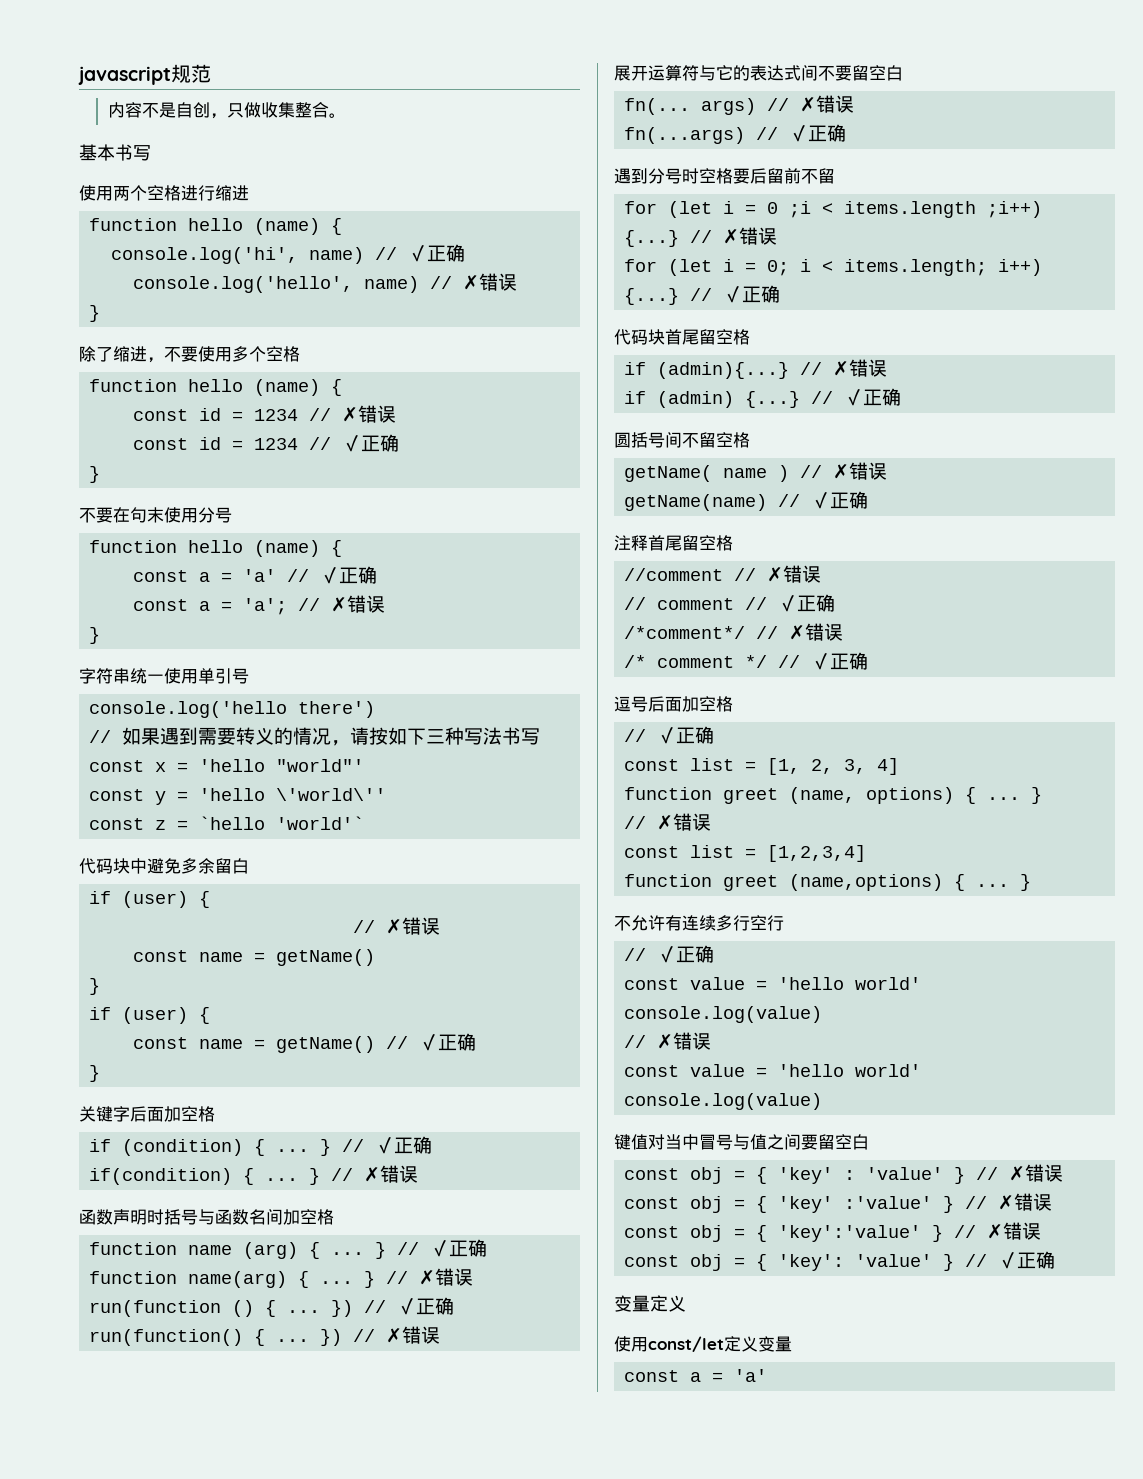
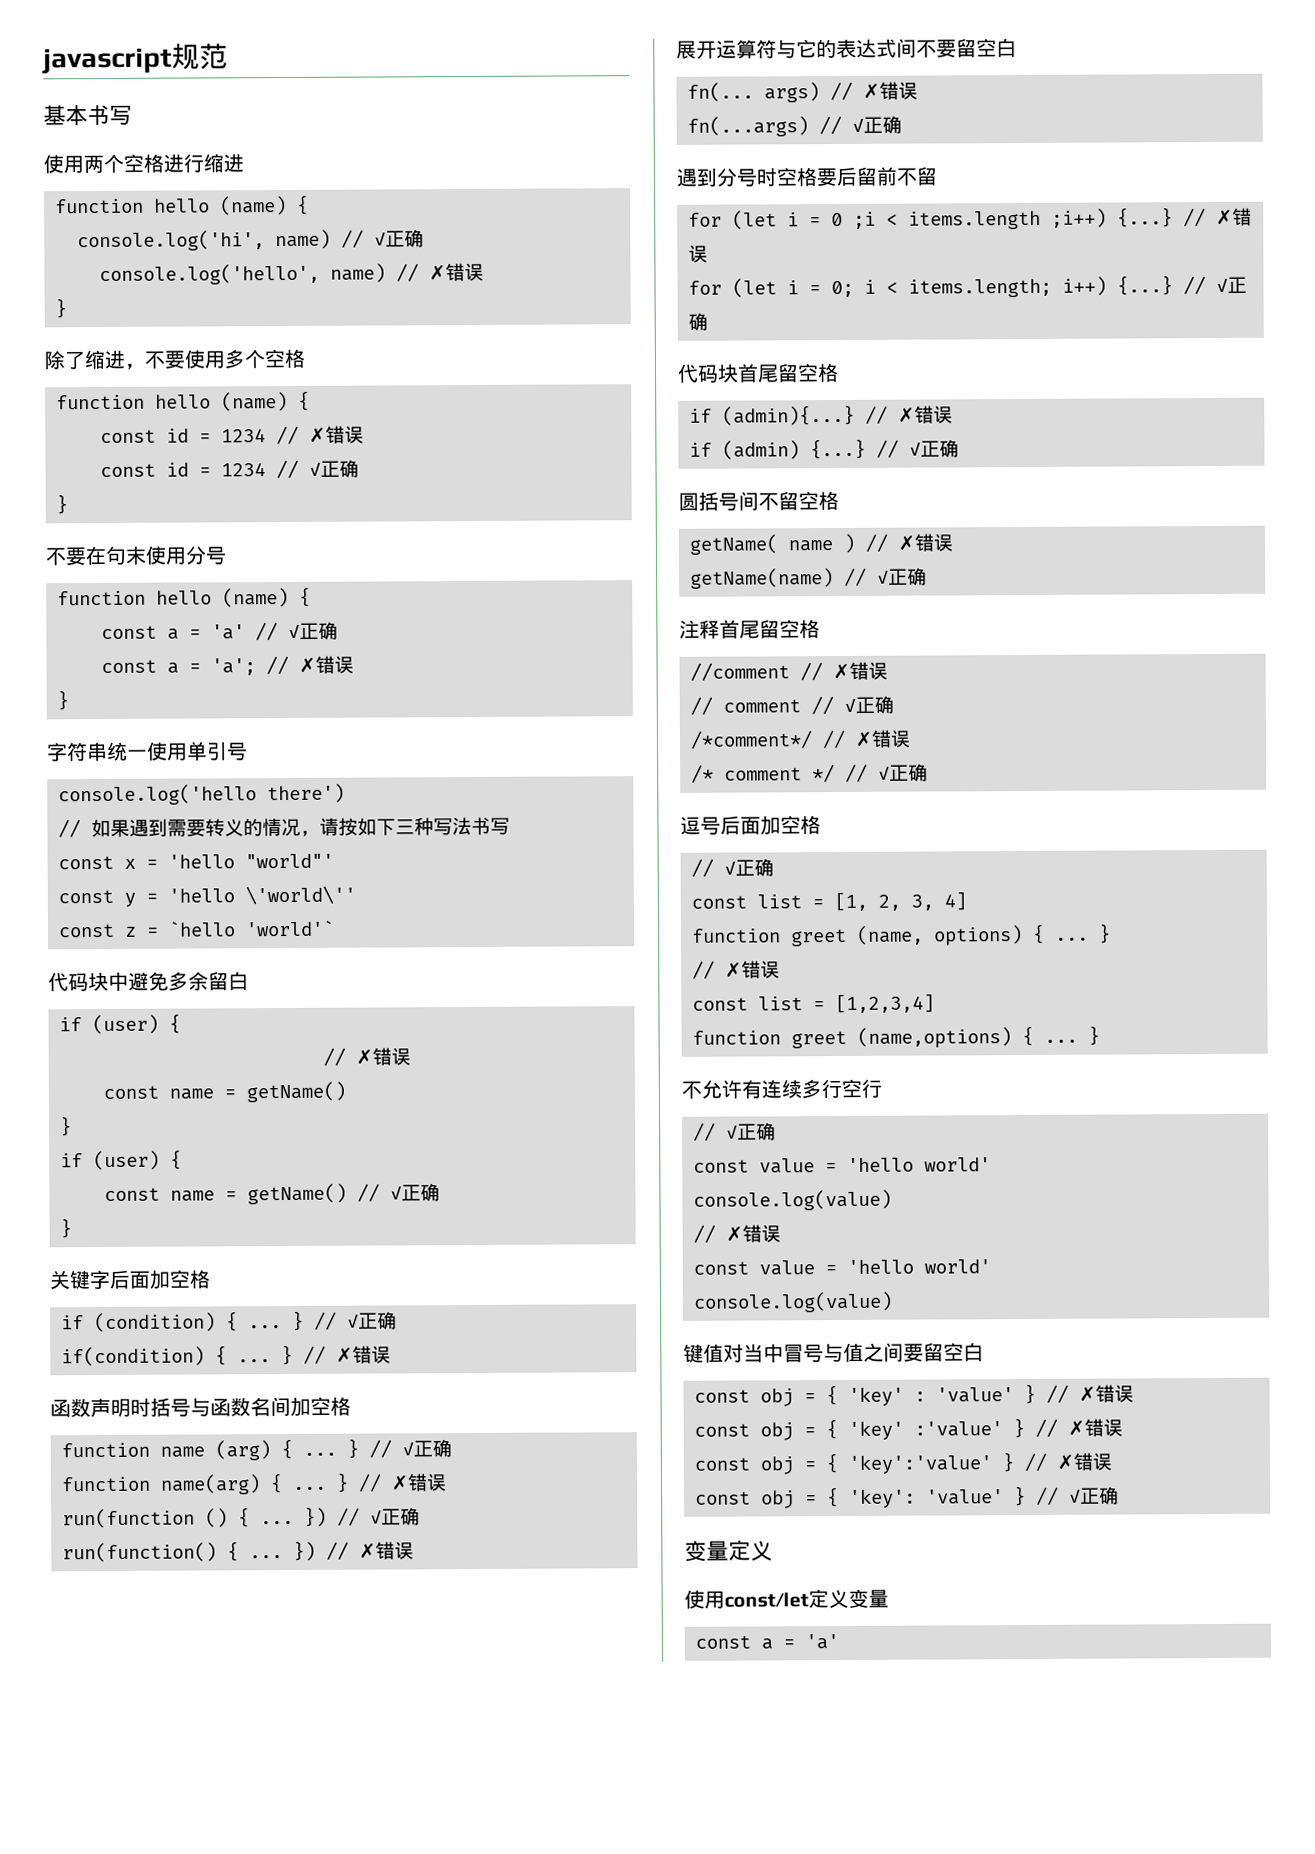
- 内容不是自创，只做收集整合。

